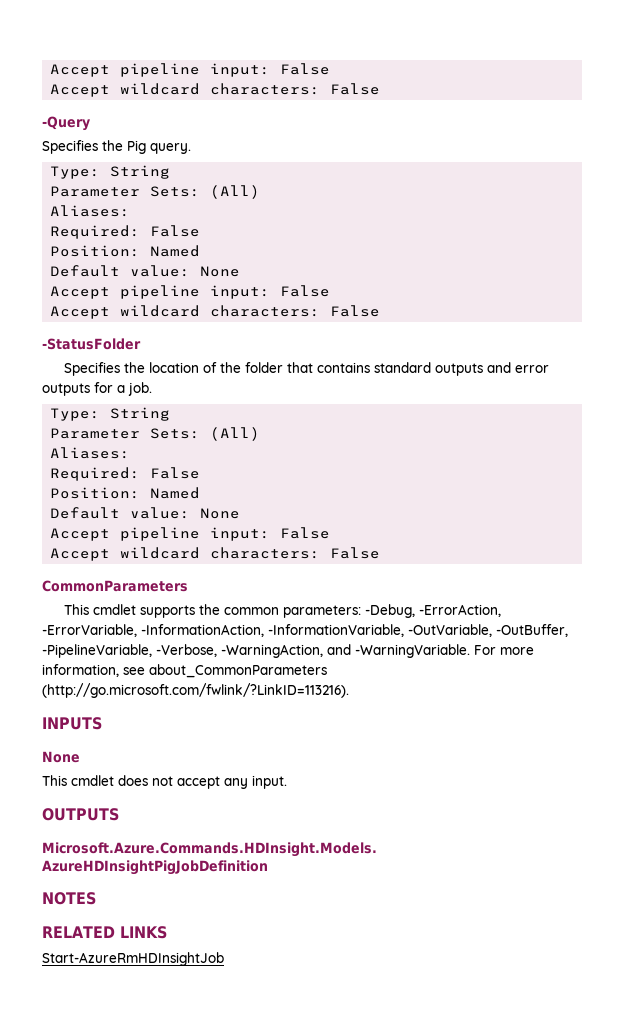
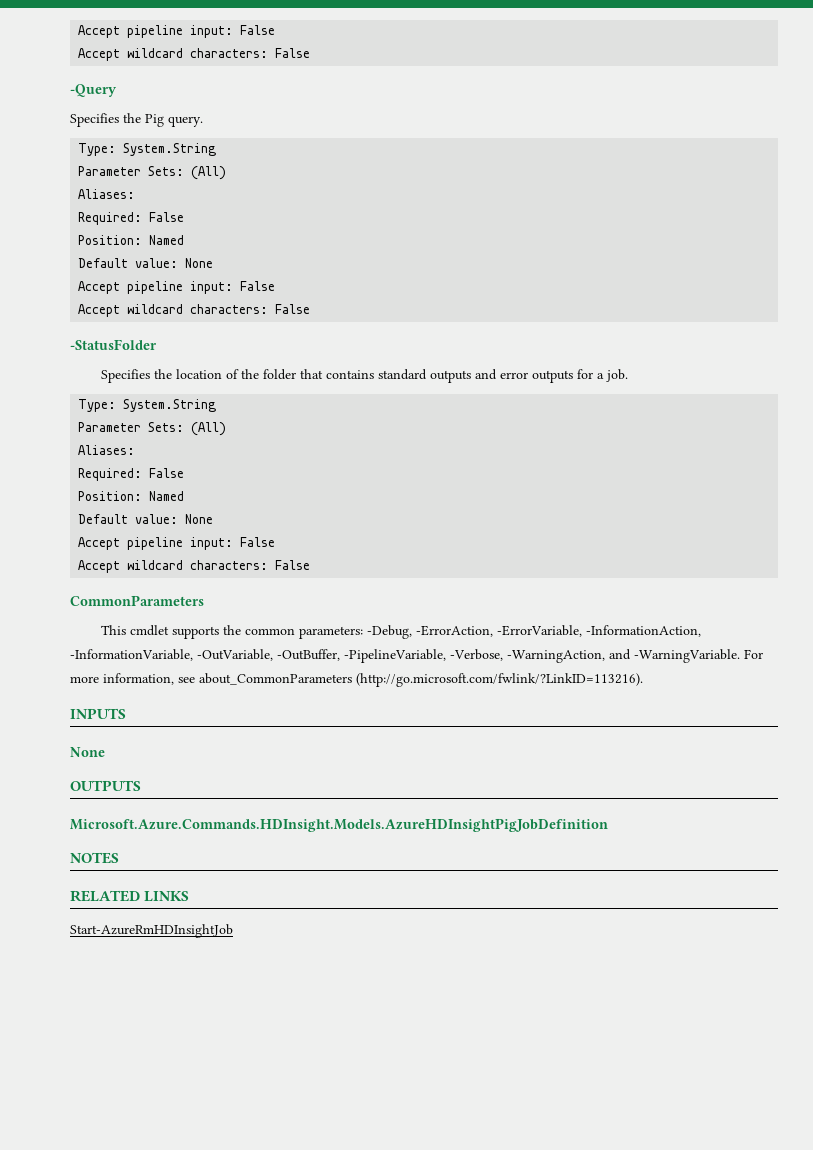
  Specifies the Pig query.
- Type: String
+ Type: System.String
  Specifies the location of the folder that contains standard outputs and error outputs for a job.
- Type: String
+ Type: System.String
- This cmdlet does not accept any input.

